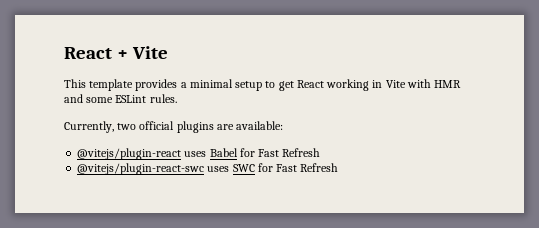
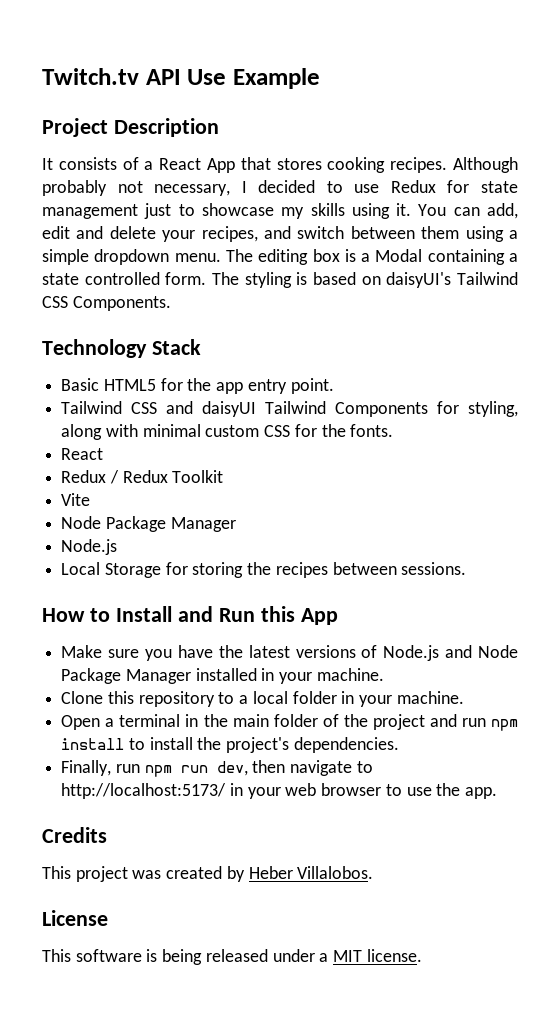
- React + Vite
- This template provides a minimal setup to get React working in Vite with HMR and some ESLint rules.
- Currently, two official plugins are available:
- @vitejs/plugin-react uses Babel for Fast Refresh
- @vitejs/plugin-react-swc uses SWC for Fast Refresh
+ Twitch.tv API Use Example
+ Project Description
+ It consists of a React App that stores cooking recipes. Although probably not necessary, I decided to use Redux for state management just to showcase my skills using it. You can add, edit and delete your recipes, and switch between them using a simple dropdown menu. The editing box is a Modal containing a state controlled form. The styling is based on daisyUI's Tailwind CSS Components.
+ Technology Stack
+ Basic HTML5 for the app entry point.
+ Tailwind CSS and daisyUI Tailwind Components for styling, along with minimal custom CSS for the fonts.
+ React
+ Redux / Redux Toolkit
+ Vite
+ Node Package Manager
+ Node.js
+ Local Storage for storing the recipes between sessions.
+ How to Install and Run this App
+ Make sure you have the latest versions of Node.js and Node Package Manager installed in your machine.
+ Clone this repository to a local folder in your machine.
+ Open a terminal in the main folder of the project and run npm install to install the project's dependencies.
+ Finally, run npm run dev, then navigate to http://localhost:5173/ in your web browser to use the app.
+ Credits
+ This project was created by Heber Villalobos.
+ License
+ This software is being released under a MIT license.

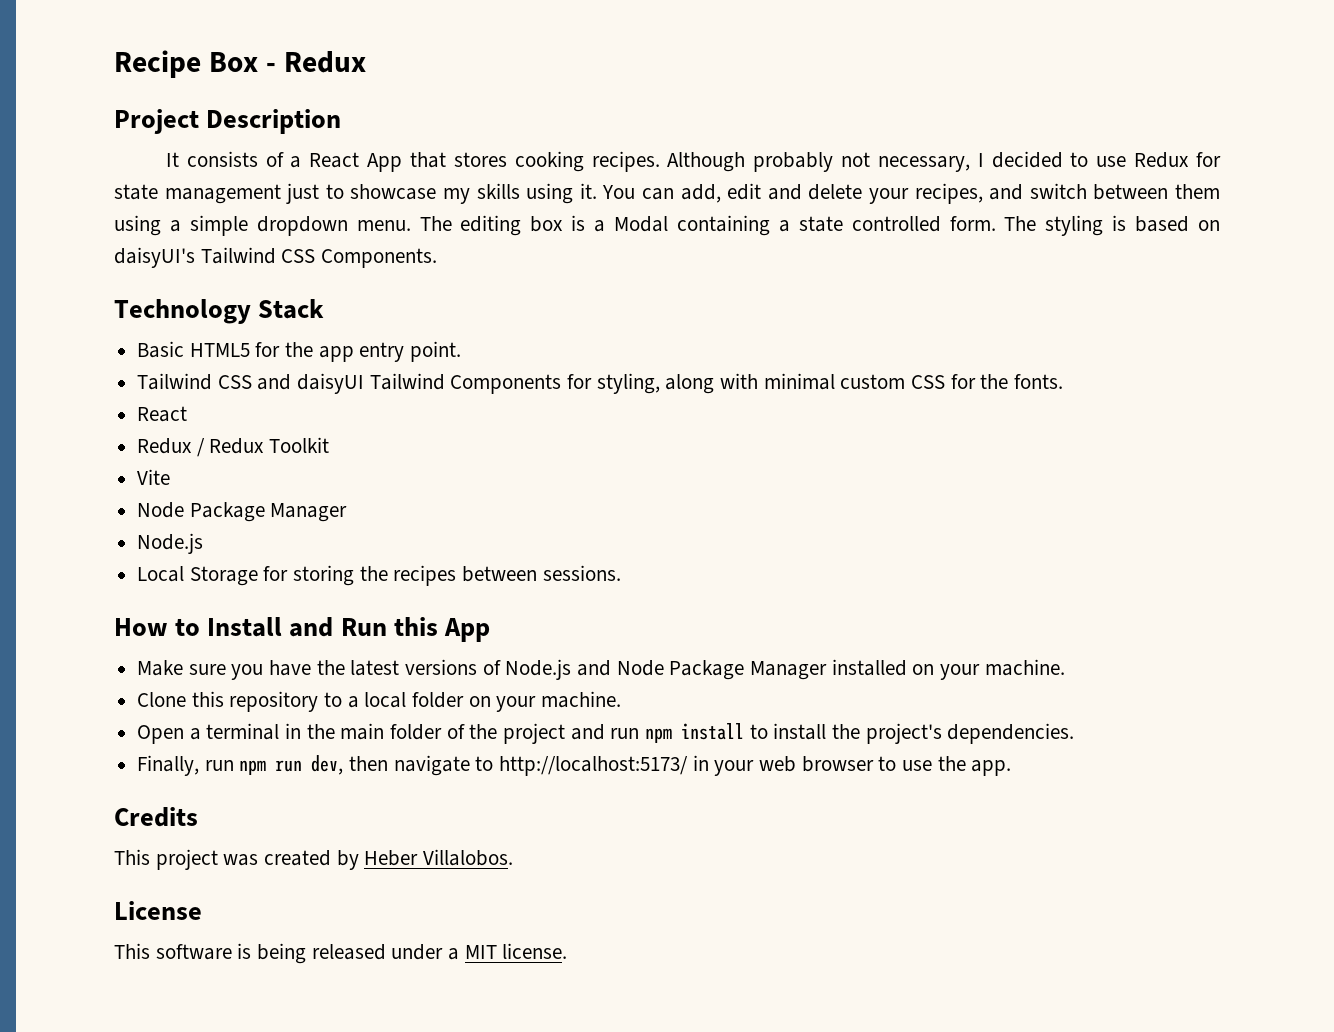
- Twitch.tv API Use Example
+ Recipe Box - Redux
- Make sure you have the latest versions of Node.js and Node Package Manager installed in your machine.
+ Make sure you have the latest versions of Node.js and Node Package Manager installed on your machine.
- Clone this repository to a local folder in your machine.
+ Clone this repository to a local folder on your machine.

